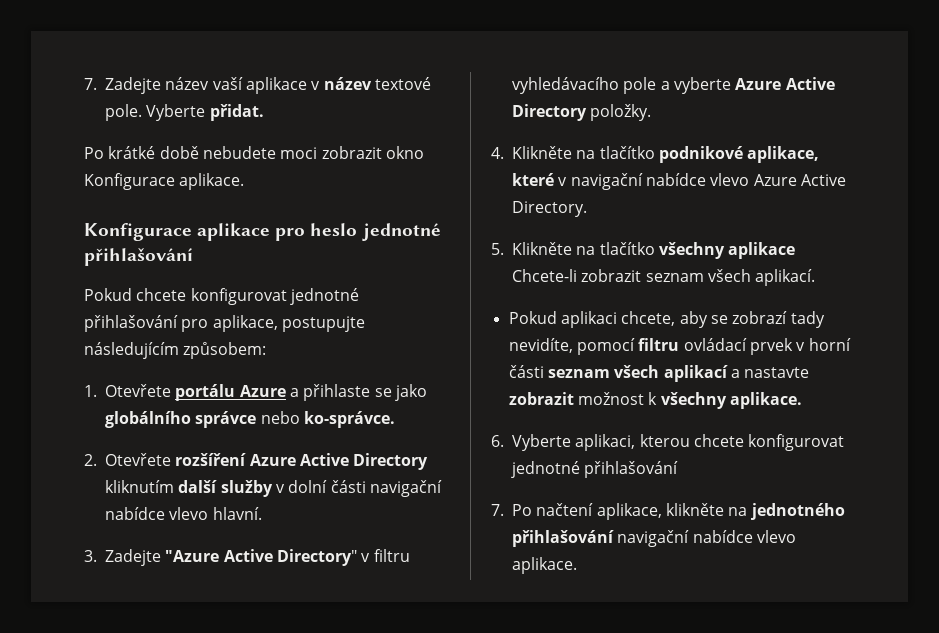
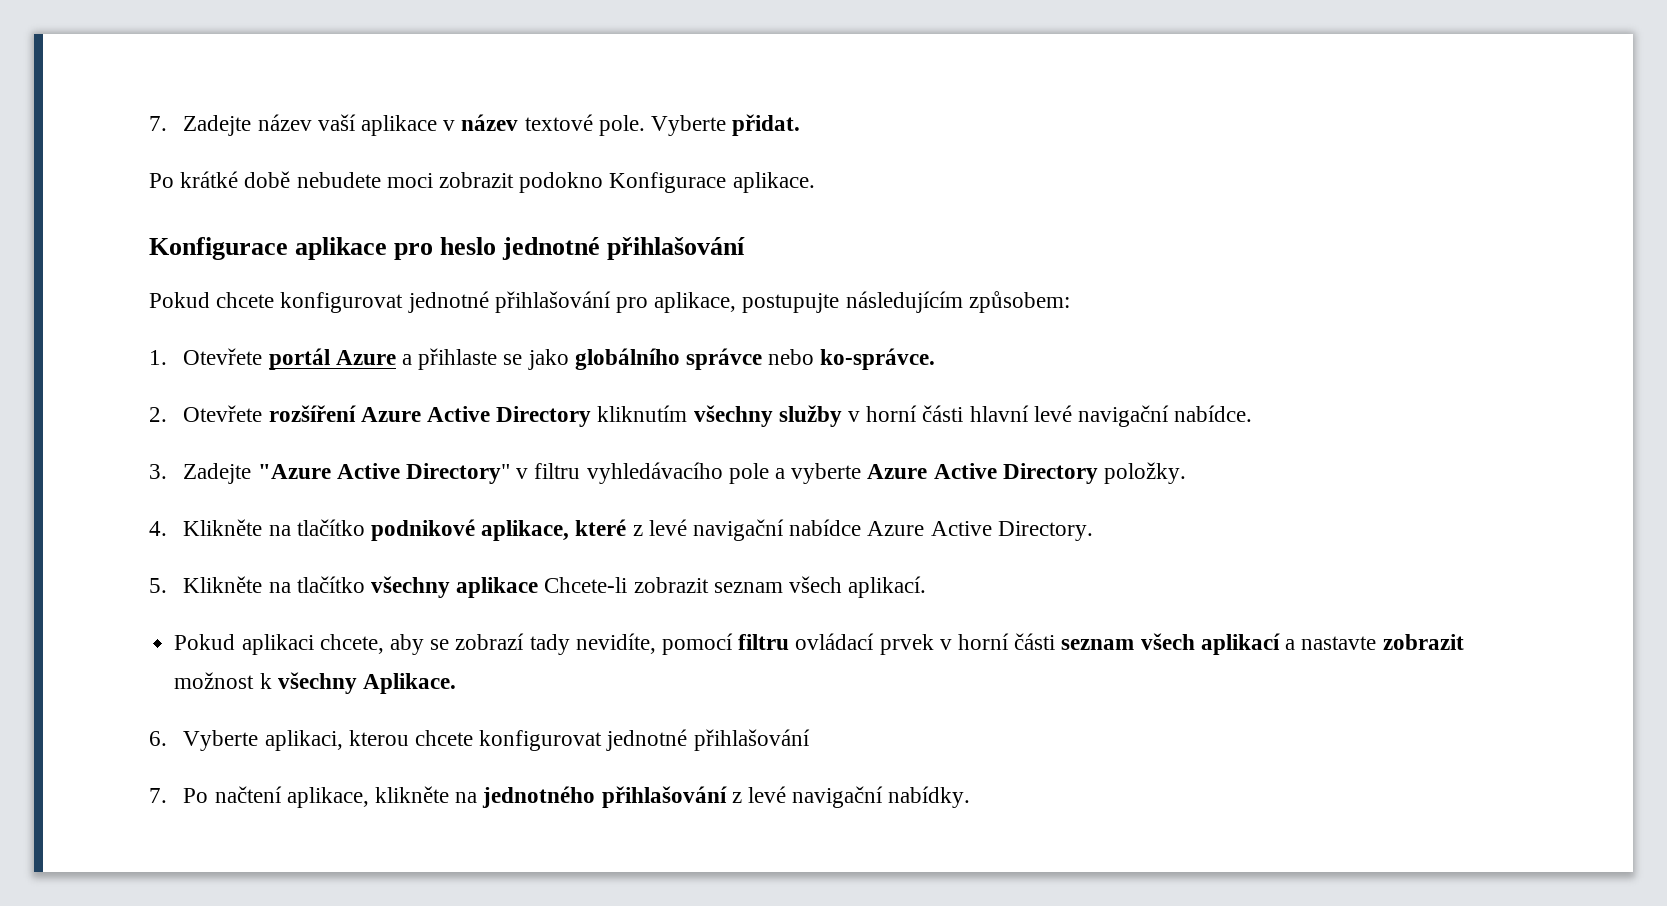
- Po krátké době nebudete moci zobrazit okno Konfigurace aplikace.
+ Po krátké době nebudete moci zobrazit podokno Konfigurace aplikace.
- 1. Otevřete portálu Azure a přihlaste se jako globálního správce nebo ko-správce.
+ 1. Otevřete portál Azure a přihlaste se jako globálního správce nebo ko-správce.
- 2. Otevřete rozšíření Azure Active Directory kliknutím další služby v dolní části navigační nabídce vlevo hlavní.
+ 2. Otevřete rozšíření Azure Active Directory kliknutím všechny služby v horní části hlavní levé navigační nabídce.
- 4. Klikněte na tlačítko podnikové aplikace, které v navigační nabídce vlevo Azure Active Directory.
+ 4. Klikněte na tlačítko podnikové aplikace, které z levé navigační nabídce Azure Active Directory.
- Pokud aplikaci chcete, aby se zobrazí tady nevidíte, pomocí filtru ovládací prvek v horní části seznam všech aplikací a nastavte zobrazit možnost k všechny aplikace.
+ Pokud aplikaci chcete, aby se zobrazí tady nevidíte, pomocí filtru ovládací prvek v horní části seznam všech aplikací a nastavte zobrazit možnost k všechny Aplikace.
- 7. Po načtení aplikace, klikněte na jednotného přihlašování navigační nabídce vlevo aplikace.
+ 7. Po načtení aplikace, klikněte na jednotného přihlašování z levé navigační nabídky.

